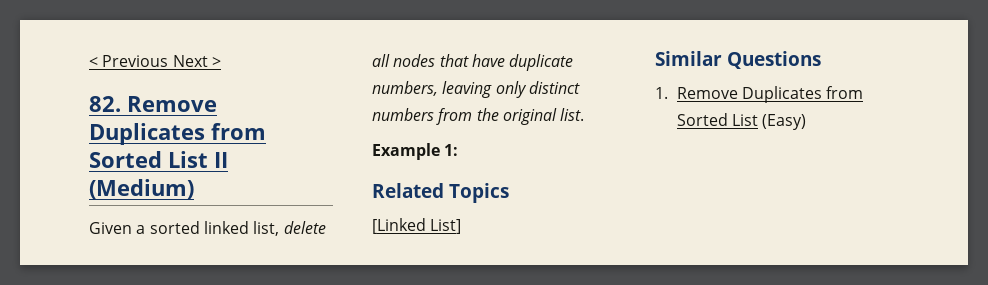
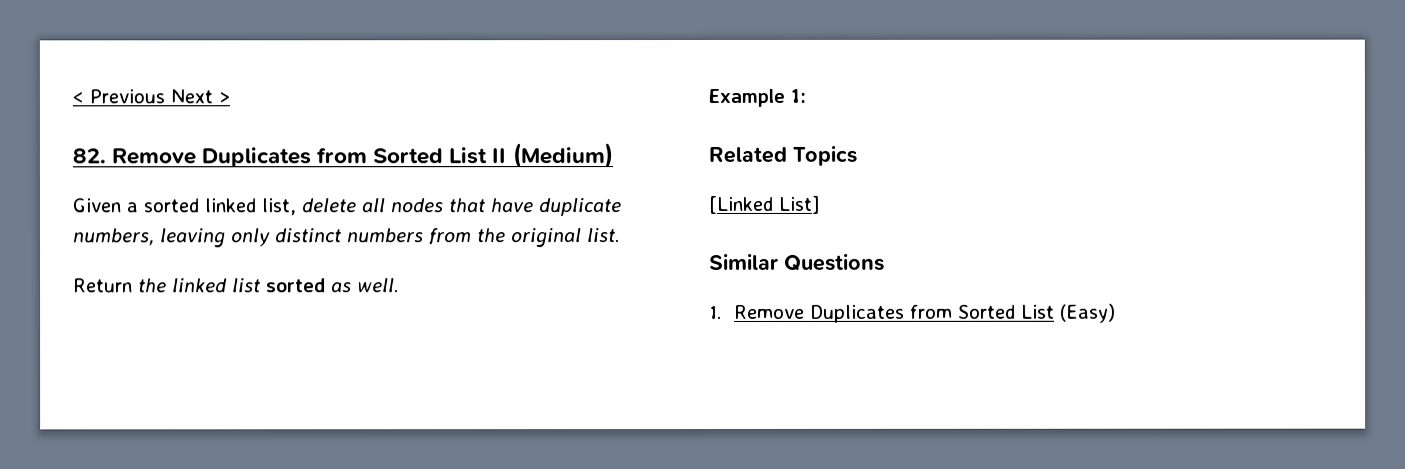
+ Return the linked list sorted as well.

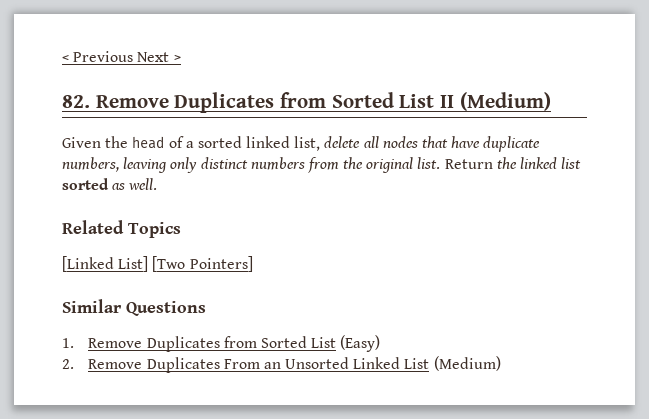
- Given a sorted linked list, delete all nodes that have duplicate numbers, leaving only distinct numbers from the original list.
- Return the linked list sorted as well.
+ Given the head of a sorted linked list, delete all nodes that have duplicate numbers, leaving only distinct numbers from the original list. Return the linked list sorted as well.
- Example 1:
- [Linked List]
+ [Linked List] [Two Pointers]
+ 2. Remove Duplicates From an Unsorted Linked List (Medium)

